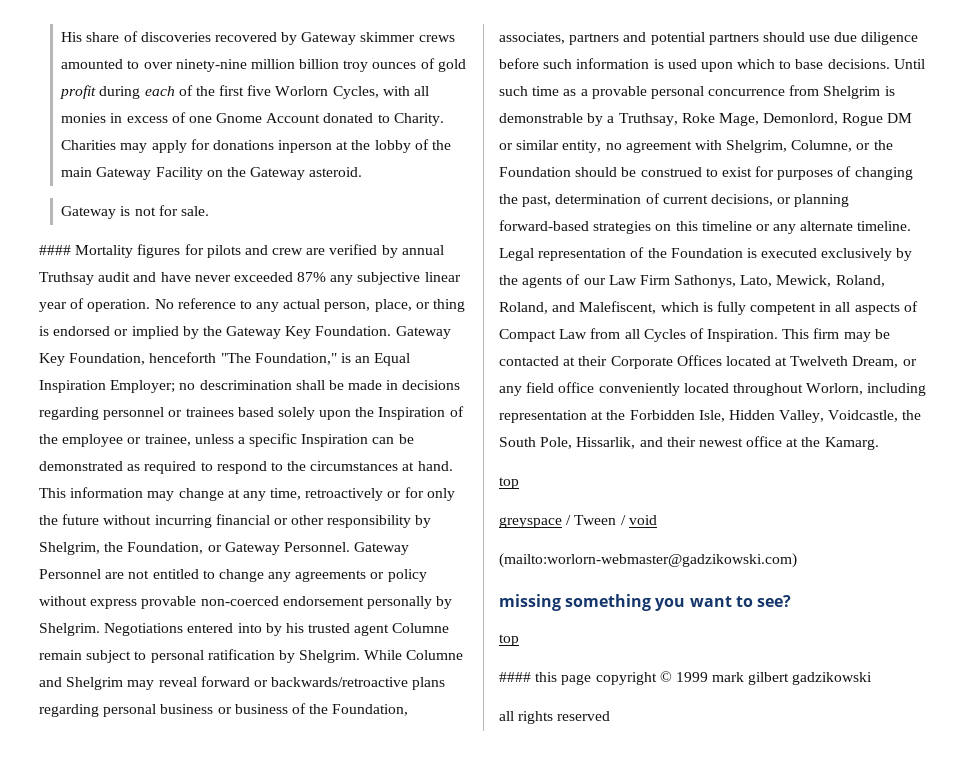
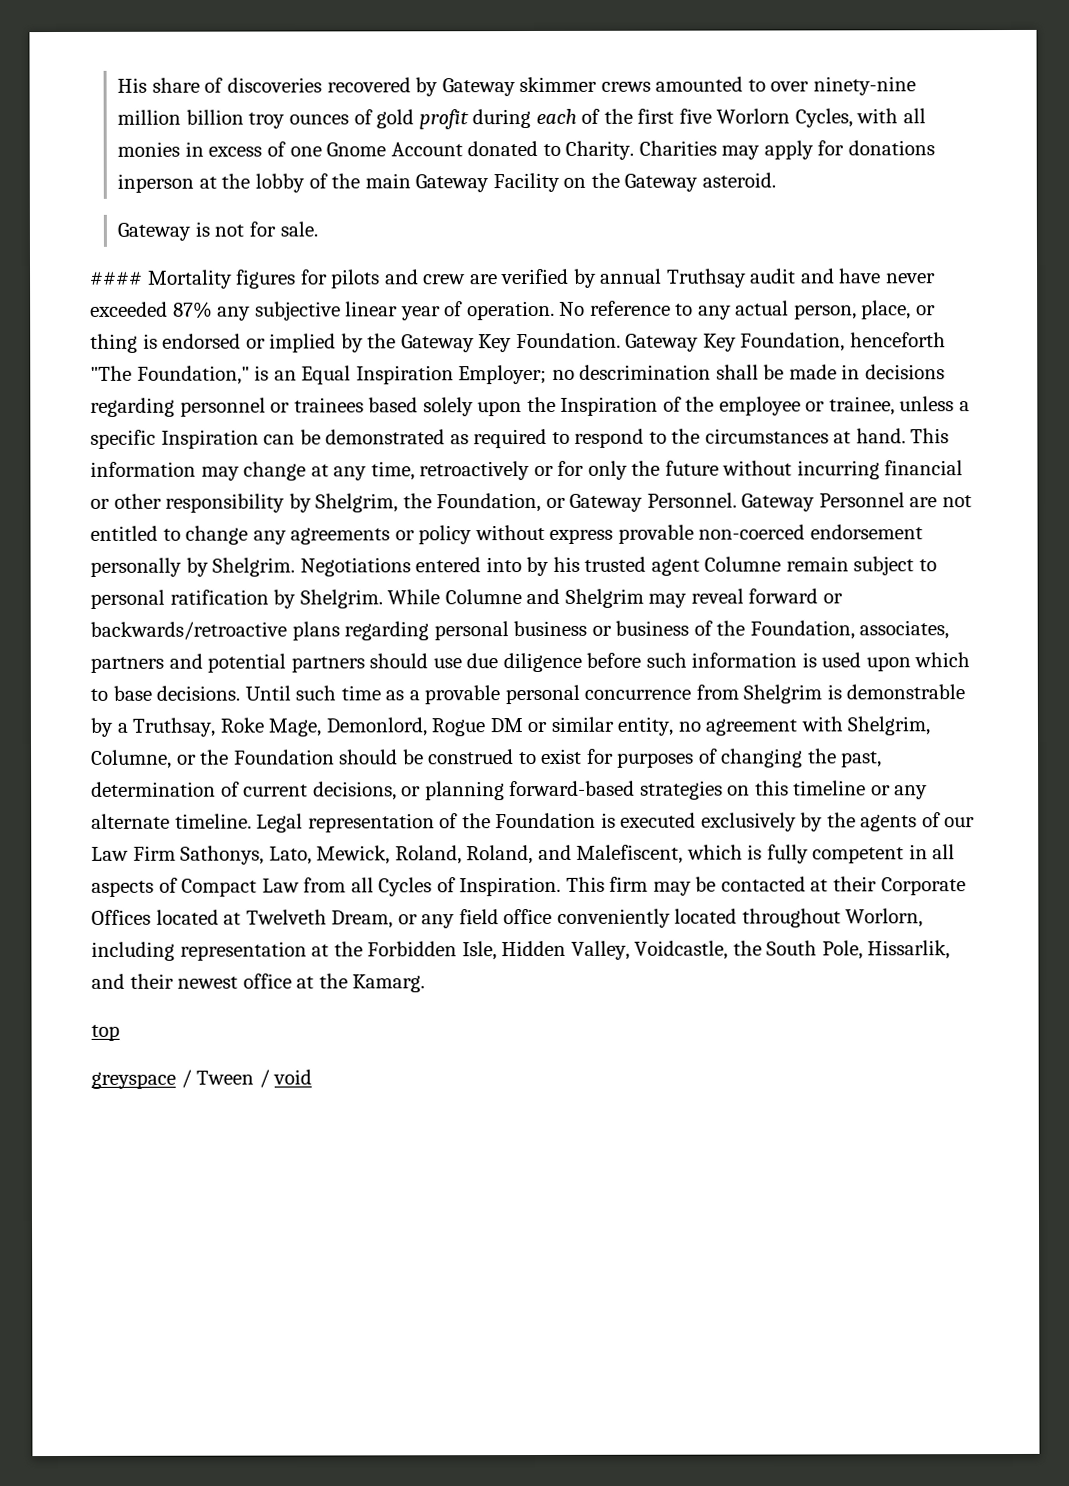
- (mailto:worlorn-webmaster@gadzikowski.com)
- missing something you want to see?
- top
- #### this page copyright © 1999 mark gilbert gadzikowski
- all rights reserved

